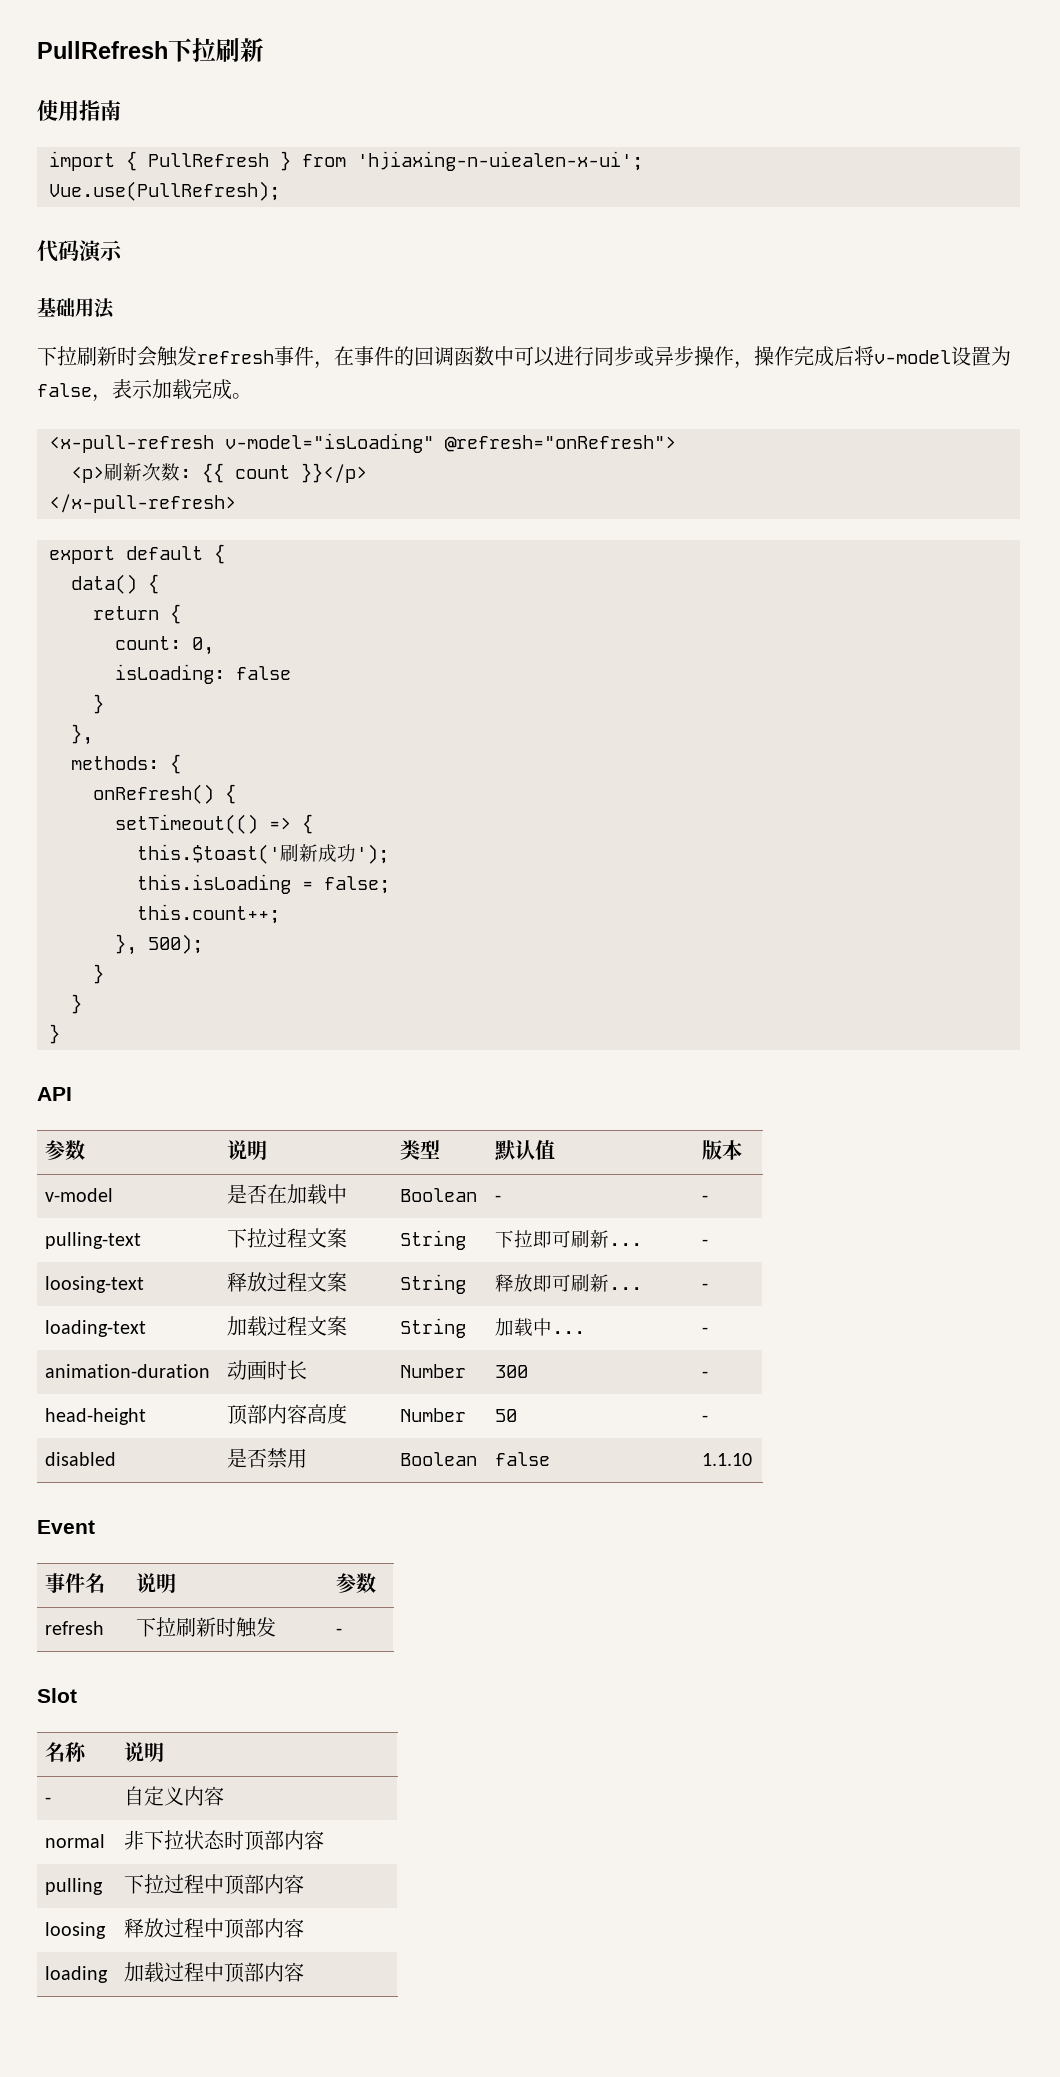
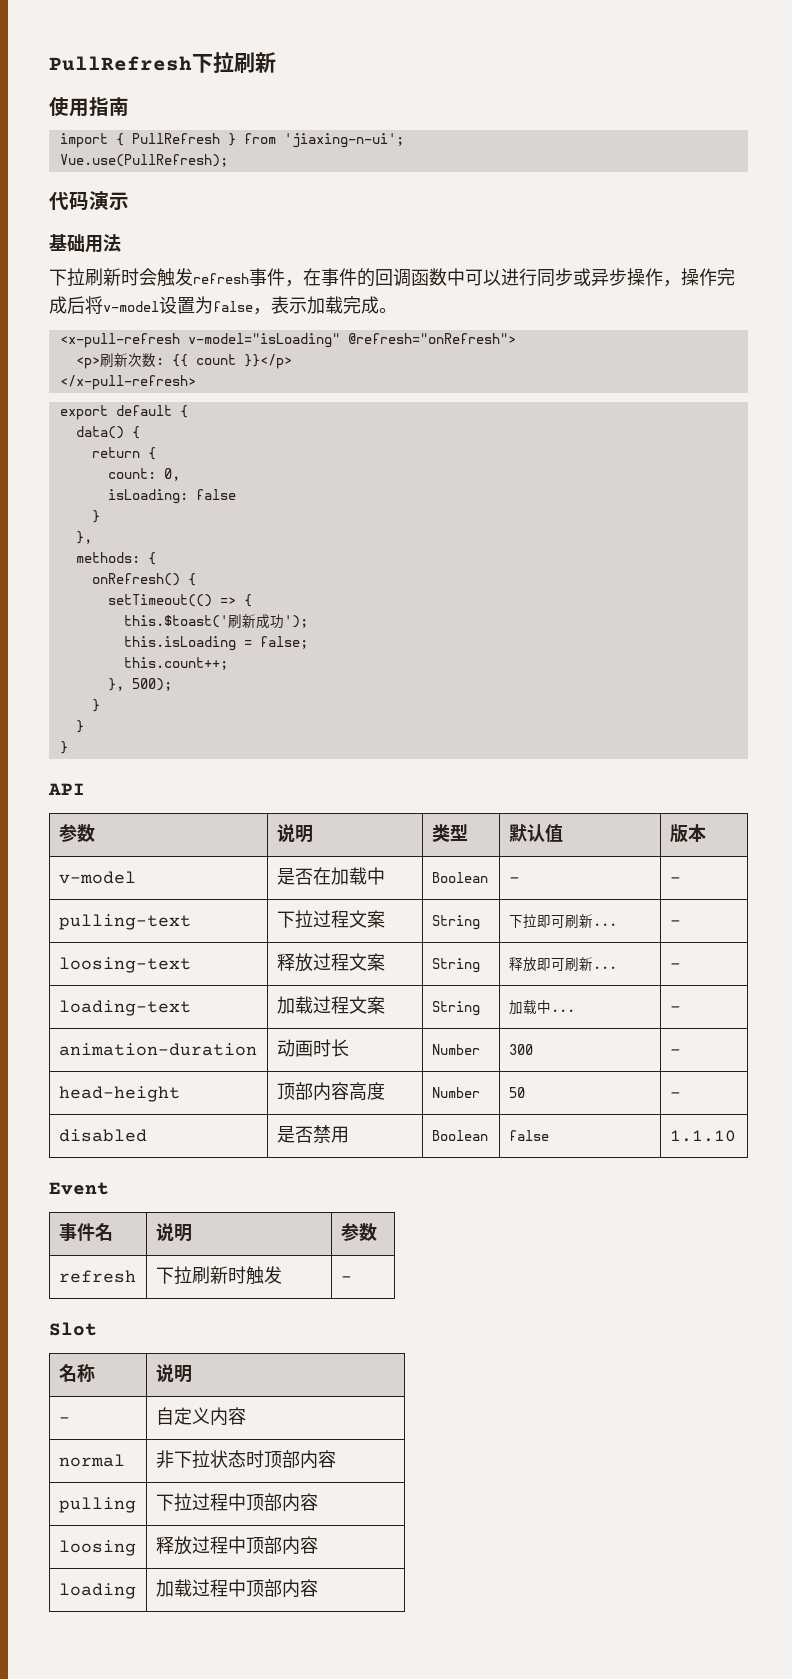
- import { PullRefresh } from 'hjiaxing-n-uiealen-x-ui';
+ import { PullRefresh } from 'jiaxing-n-ui';

